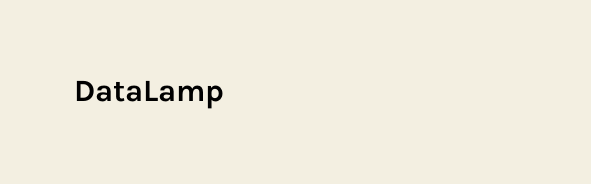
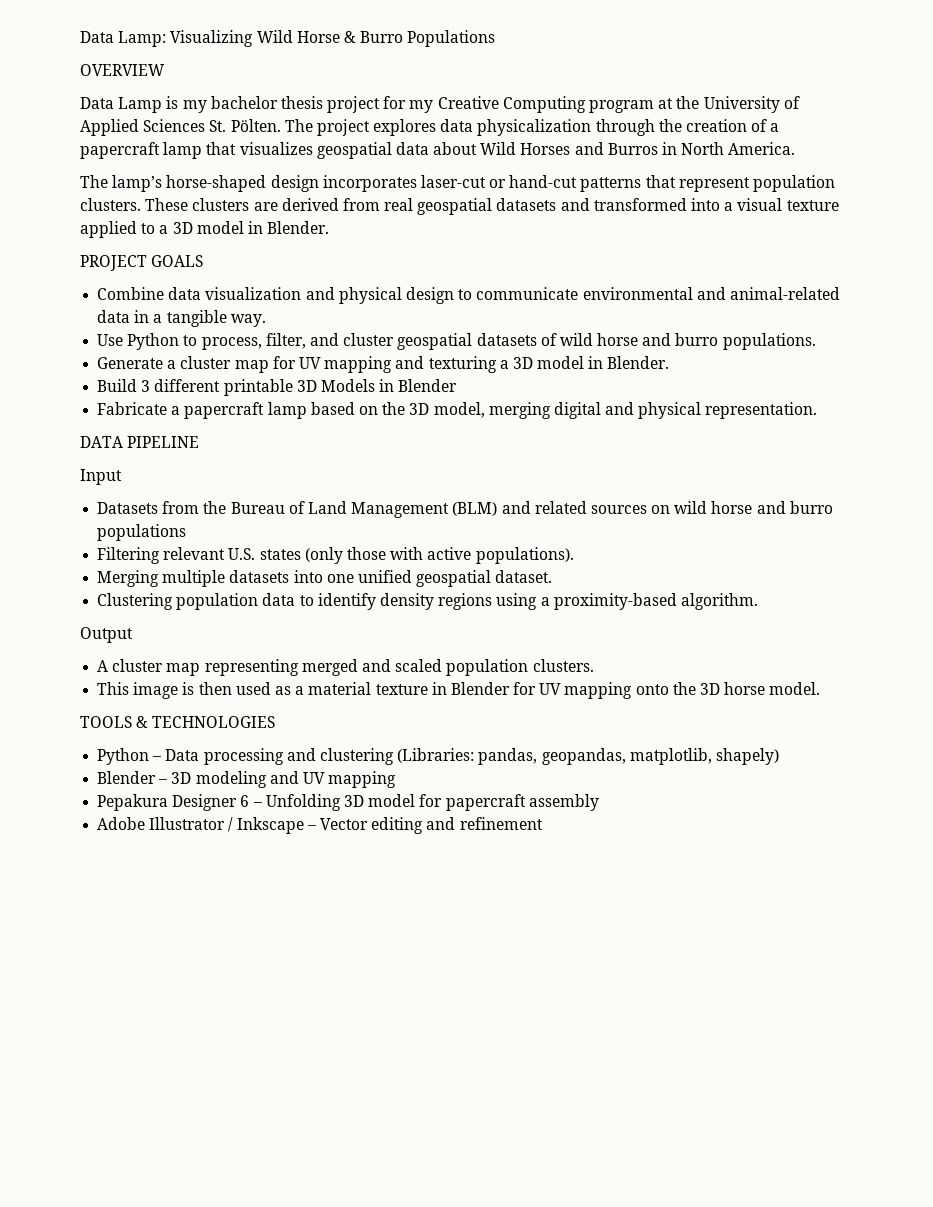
- DataLamp
+ Data Lamp: Visualizing Wild Horse & Burro Populations
+ OVERVIEW
+ Data Lamp is my bachelor thesis project for my Creative Computing program at the University of Applied Sciences St. Pölten. The project explores data physicalization through the creation of a papercraft lamp that visualizes geospatial data about Wild Horses and Burros in North America.
+ The lamp’s horse-shaped design incorporates laser-cut or hand-cut patterns that represent population clusters. These clusters are derived from real geospatial datasets and transformed into a visual texture applied to a 3D model in Blender.
+ PROJECT GOALS
+ Combine data visualization and physical design to communicate environmental and animal-related data in a tangible way.
+ Use Python to process, filter, and cluster geospatial datasets of wild horse and burro populations.
+ Generate a cluster map for UV mapping and texturing a 3D model in Blender.
+ Build 3 different printable 3D Models in Blender
+ Fabricate a papercraft lamp based on the 3D model, merging digital and physical representation.
+ DATA PIPELINE
+ Input
+ Datasets from the Bureau of Land Management (BLM) and related sources on wild horse and burro populations
+ Filtering relevant U.S. states (only those with active populations).
+ Merging multiple datasets into one unified geospatial dataset.
+ Clustering population data to identify density regions using a proximity-based algorithm.
+ Output
+ A cluster map representing merged and scaled population clusters.
+ This image is then used as a material texture in Blender for UV mapping onto the 3D horse model.
+ TOOLS & TECHNOLOGIES
+ Python – Data processing and clustering (Libraries: pandas, geopandas, matplotlib, shapely)
+ Blender – 3D modeling and UV mapping
+ Pepakura Designer 6 – Unfolding 3D model for papercraft assembly
+ Adobe Illustrator / Inkscape – Vector editing and refinement

